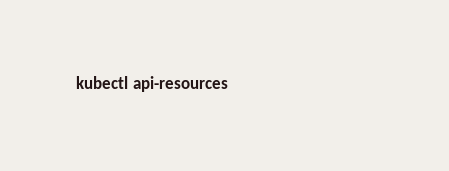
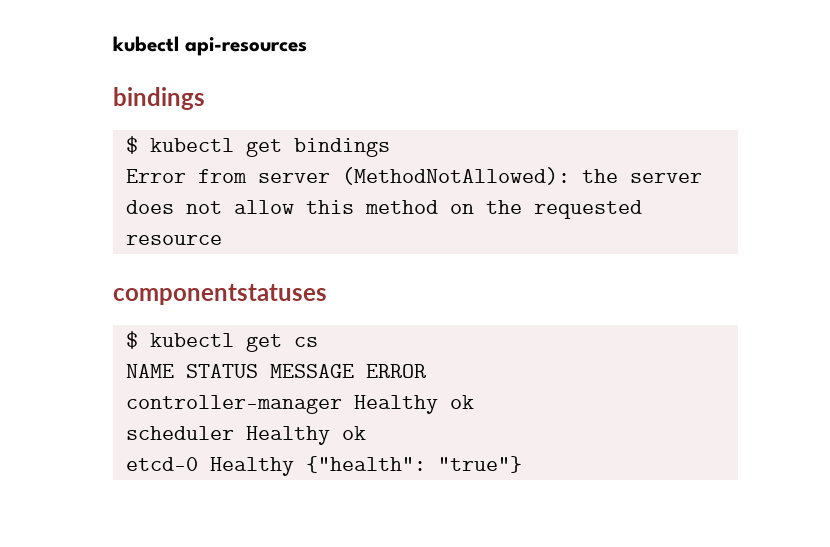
  kubectl api-resources
+ bindings
+ $ kubectl get bindings
+ Error from server (MethodNotAllowed): the server does not allow this method on the requested resource
+ componentstatuses
+ $ kubectl get cs
+ NAME STATUS MESSAGE ERROR
+ controller-manager Healthy ok
+ scheduler Healthy ok
+ etcd-0 Healthy {"health": "true"}

